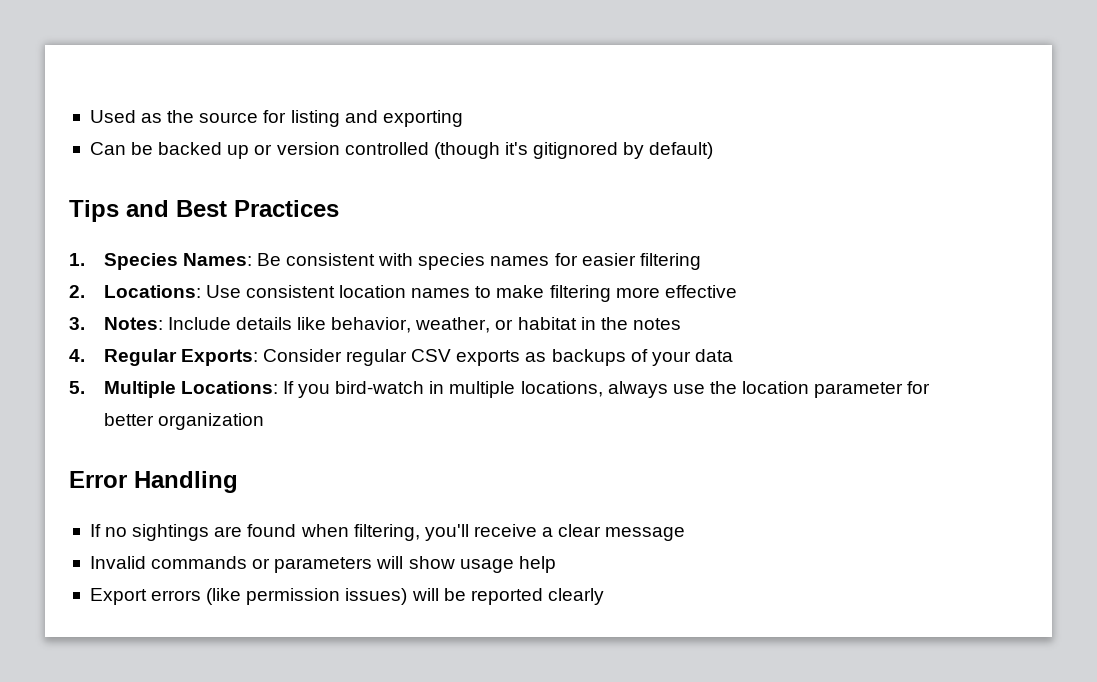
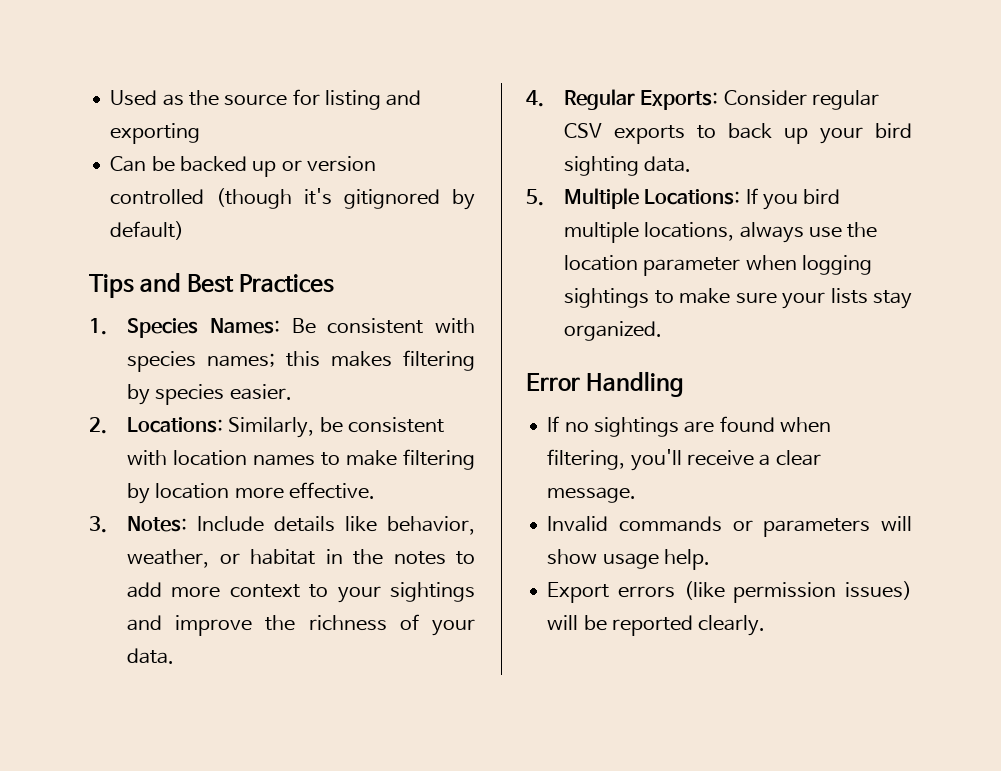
- 1. Species Names: Be consistent with species names for easier filtering
- 2. Locations: Use consistent location names to make filtering more effective
+ 1. Species Names: Be consistent with species names; this makes filtering by species easier.
+ 2. Locations: Similarly, be consistent with location names to make filtering by location more effective.
- 3. Notes: Include details like behavior, weather, or habitat in the notes
+ 3. Notes: Include details like behavior, weather, or habitat in the notes to add more context to your sightings and improve the richness of your data.
- 4. Regular Exports: Consider regular CSV exports as backups of your data
+ 4. Regular Exports: Consider regular CSV exports to back up your bird sighting data.
- 5. Multiple Locations: If you bird-watch in multiple locations, always use the location parameter for better organization
+ 5. Multiple Locations: If you bird multiple locations, always use the location parameter when logging sightings to make sure your lists stay organized.
- If no sightings are found when filtering, you'll receive a clear message
+ If no sightings are found when filtering, you'll receive a clear message.
- Invalid commands or parameters will show usage help
+ Invalid commands or parameters will show usage help.
- Export errors (like permission issues) will be reported clearly
+ Export errors (like permission issues) will be reported clearly.

